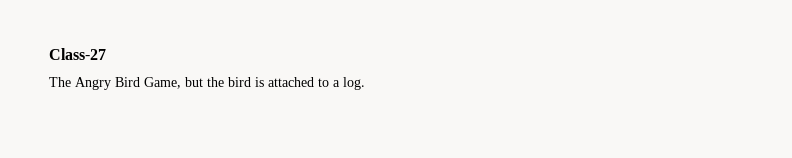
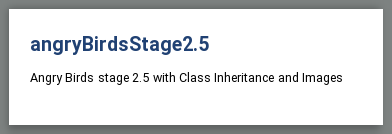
- Class-27
- The Angry Bird Game, but the bird is attached to a log.
+ angryBirdsStage2.5
+ Angry Birds stage 2.5 with Class Inheritance and Images

